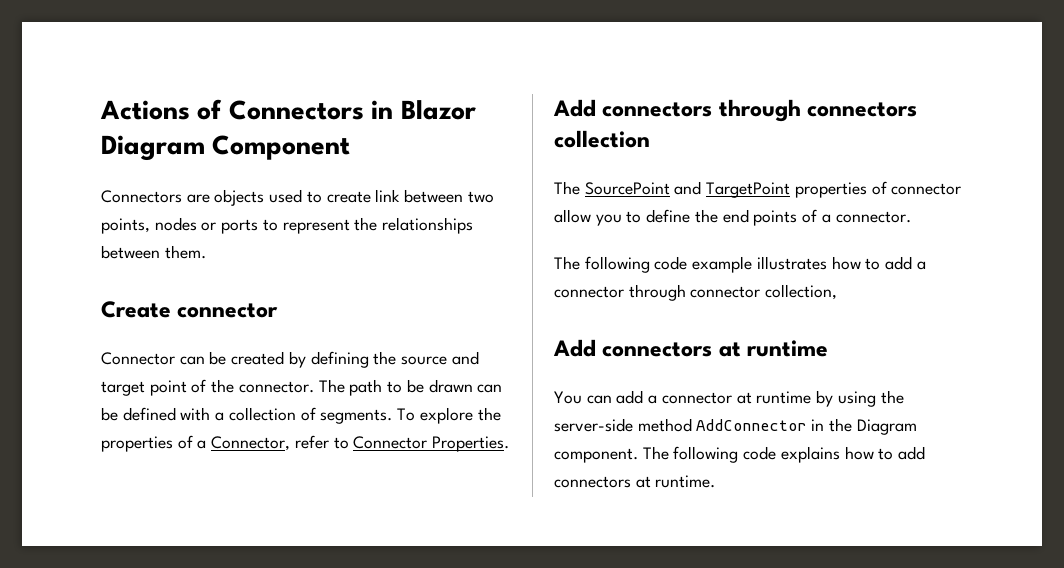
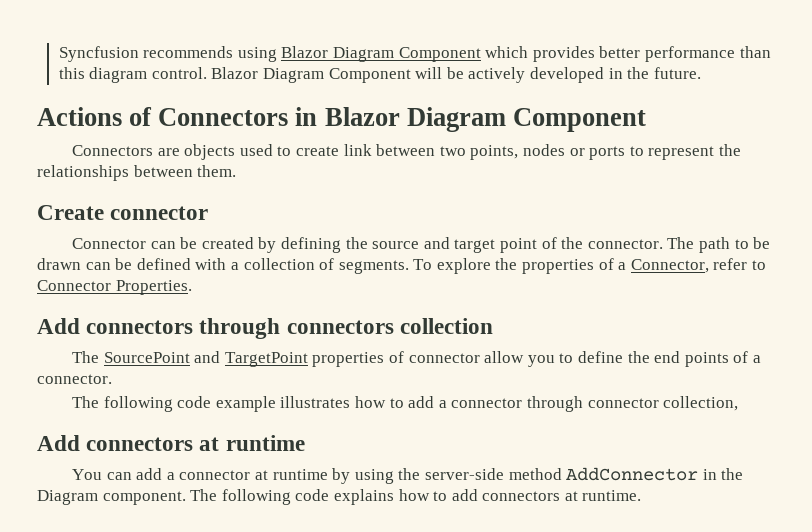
+ Syncfusion recommends using Blazor Diagram Component which provides better performance than this diagram control. Blazor Diagram Component will be actively developed in the future.

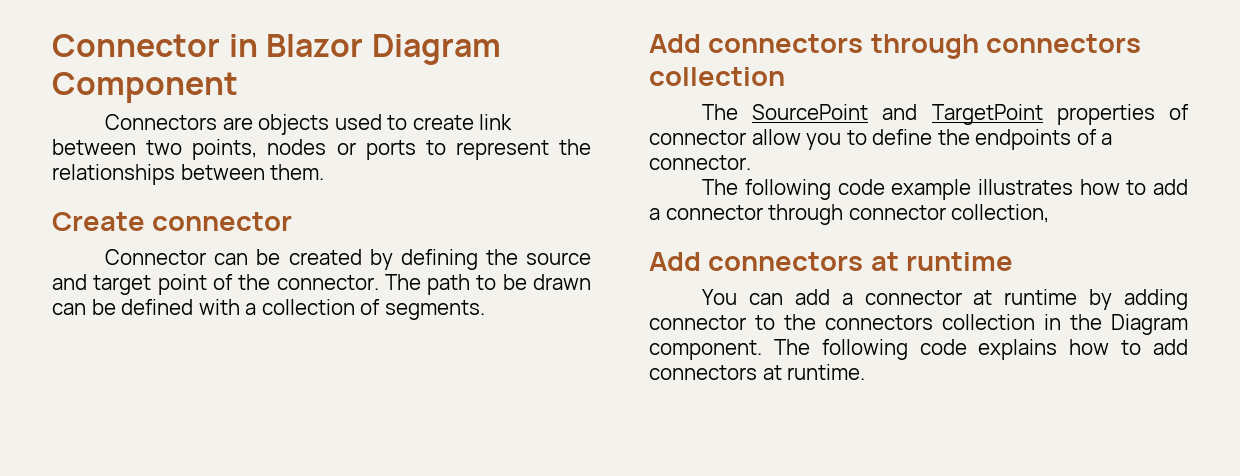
- Syncfusion recommends using Blazor Diagram Component which provides better performance than this diagram control. Blazor Diagram Component will be actively developed in the future.
- Actions of Connectors in Blazor Diagram Component
+ Connector in Blazor Diagram Component
- To explore the properties of a Connector, refer to Connector Properties.
- The SourcePoint and TargetPoint properties of connector allow you to define the end points of a connector.
+ The SourcePoint and TargetPoint properties of connector allow you to define the endpoints of a connector.
- You can add a connector at runtime by using the server-side method AddConnector in the Diagram component.
+ You can add a connector at runtime by adding connector to the connectors collection in the Diagram component.

